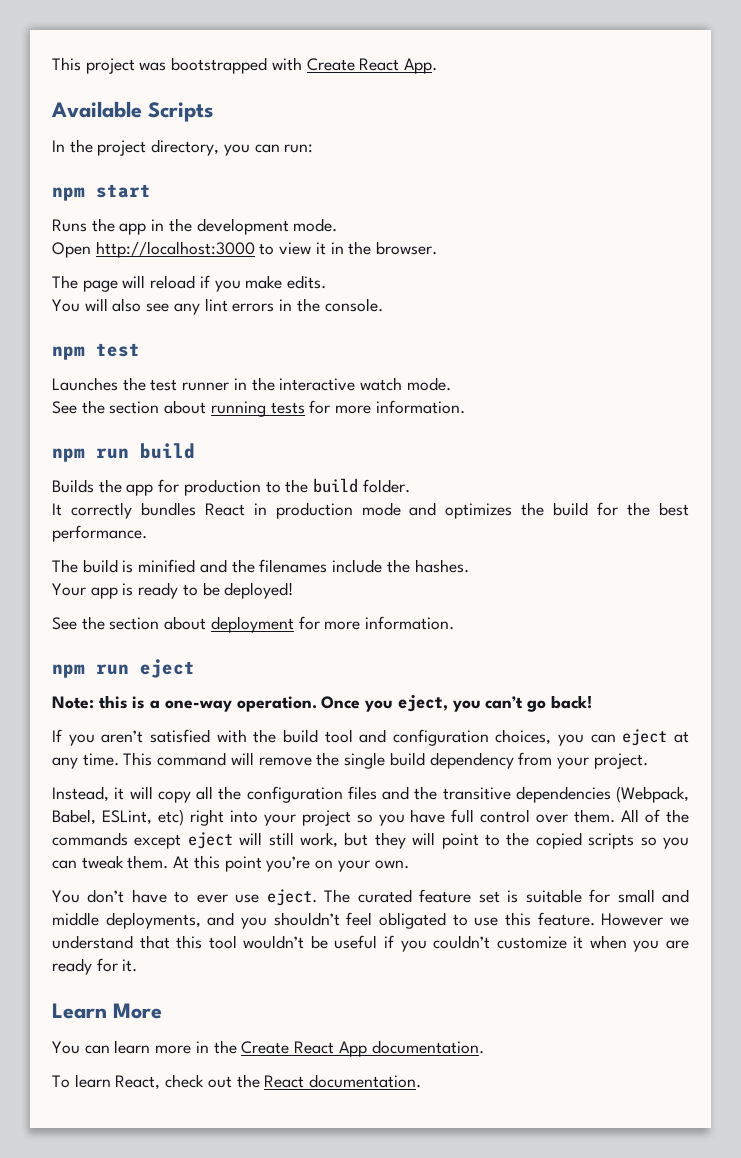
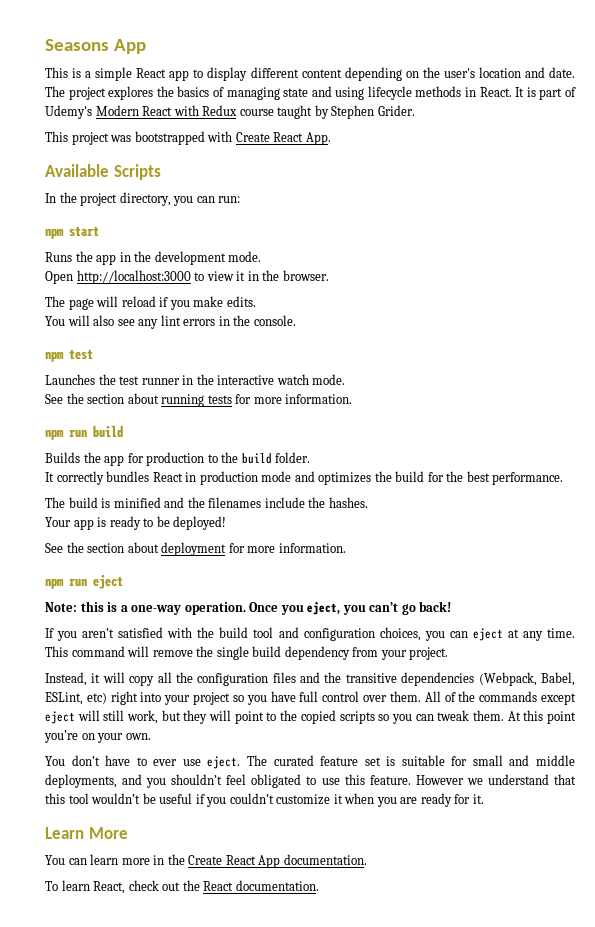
+ Seasons App
+ This is a simple React app to display different content depending on the user's location and date. The project explores the basics of managing state and using lifecycle methods in React. It is part of Udemy's Modern React with Redux course taught by Stephen Grider.

